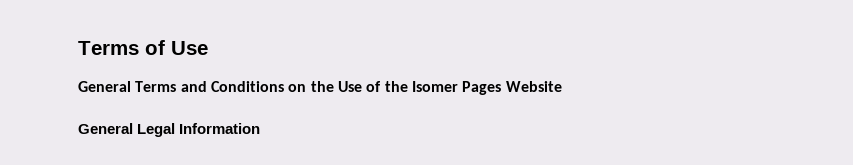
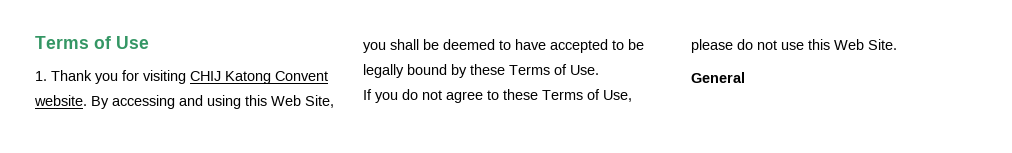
- General Terms and Conditions on the Use of the Isomer Pages Website
- General Legal Information
+ 1. Thank you for visiting CHIJ Katong Convent website. By accessing and using this Web Site, you shall be deemed to have accepted to be legally bound by these Terms of Use.
+ If you do not agree to these Terms of Use, please do not use this Web Site.
+ General

